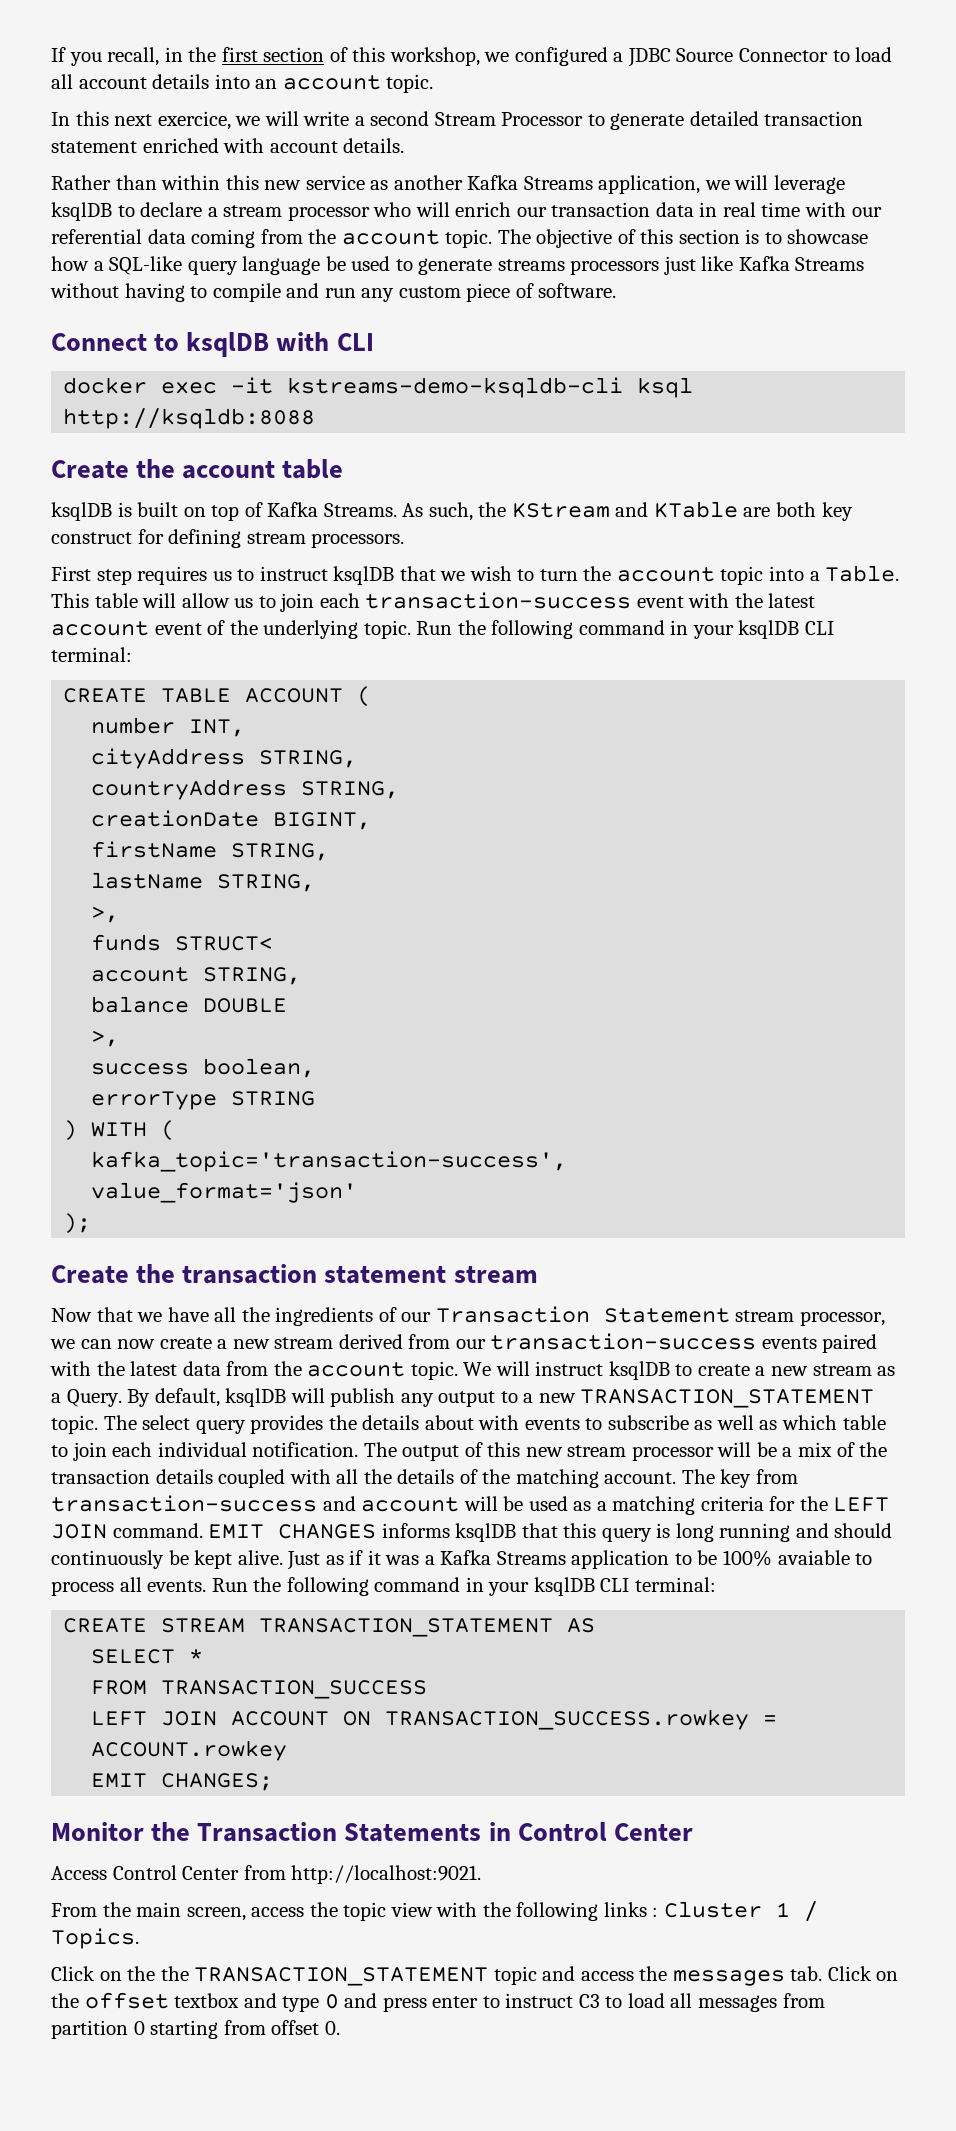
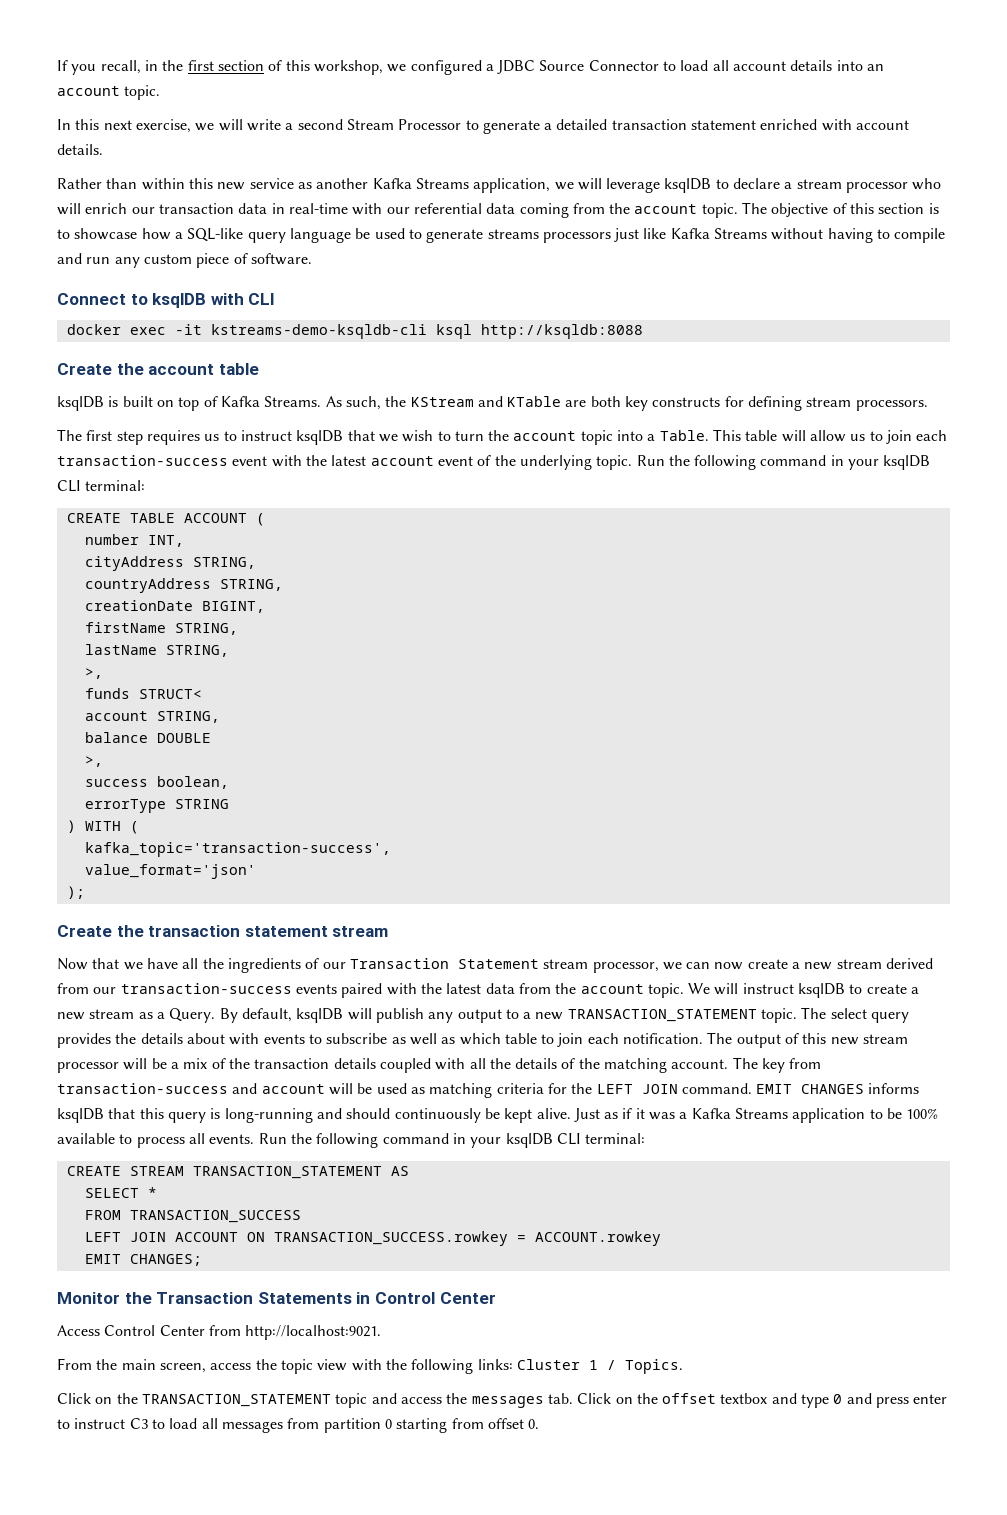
- In this next exercice, we will write a second Stream Processor to generate detailed transaction statement enriched with account details.
+ In this next exercise, we will write a second Stream Processor to generate a detailed transaction statement enriched with account details.
- Rather than within this new service as another Kafka Streams application, we will leverage ksqlDB to declare a stream processor who will enrich our transaction data in real time with our referential data coming from the account topic.
+ Rather than within this new service as another Kafka Streams application, we will leverage ksqlDB to declare a stream processor who will enrich our transaction data in real-time with our referential data coming from the account topic.
- As such, the KStream and KTable are both key construct for defining stream processors.
+ As such, the KStream and KTable are both key constructs for defining stream processors.
- First step requires us to instruct ksqlDB that we wish to turn the account topic into a Table.
+ The first step requires us to instruct ksqlDB that we wish to turn the account topic into a Table.
- The select query provides the details about with events to subscribe as well as which table to join each individual notification.
+ The select query provides the details about with events to subscribe as well as which table to join each notification.
- The key from transaction-success and account will be used as a matching criteria for the LEFT JOIN command.
+ The key from transaction-success and account will be used as matching criteria for the LEFT JOIN command.
- EMIT CHANGES informs ksqlDB that this query is long running and should continuously be kept alive.
+ EMIT CHANGES informs ksqlDB that this query is long-running and should continuously be kept alive.
- Just as if it was a Kafka Streams application to be 100% avaiable to process all events.
+ Just as if it was a Kafka Streams application to be 100% available to process all events.
- From the main screen, access the topic view with the following links : Cluster 1 / Topics.
+ From the main screen, access the topic view with the following links: Cluster 1 / Topics.
- Click on the the TRANSACTION_STATEMENT topic and access the messages tab. Click on the offset textbox and type 0 and press enter to instruct C3 to load all messages from partition 0 starting from offset 0.
+ Click on the TRANSACTION_STATEMENT topic and access the messages tab. Click on the offset textbox and type 0 and press enter to instruct C3 to load all messages from partition 0 starting from offset 0.

